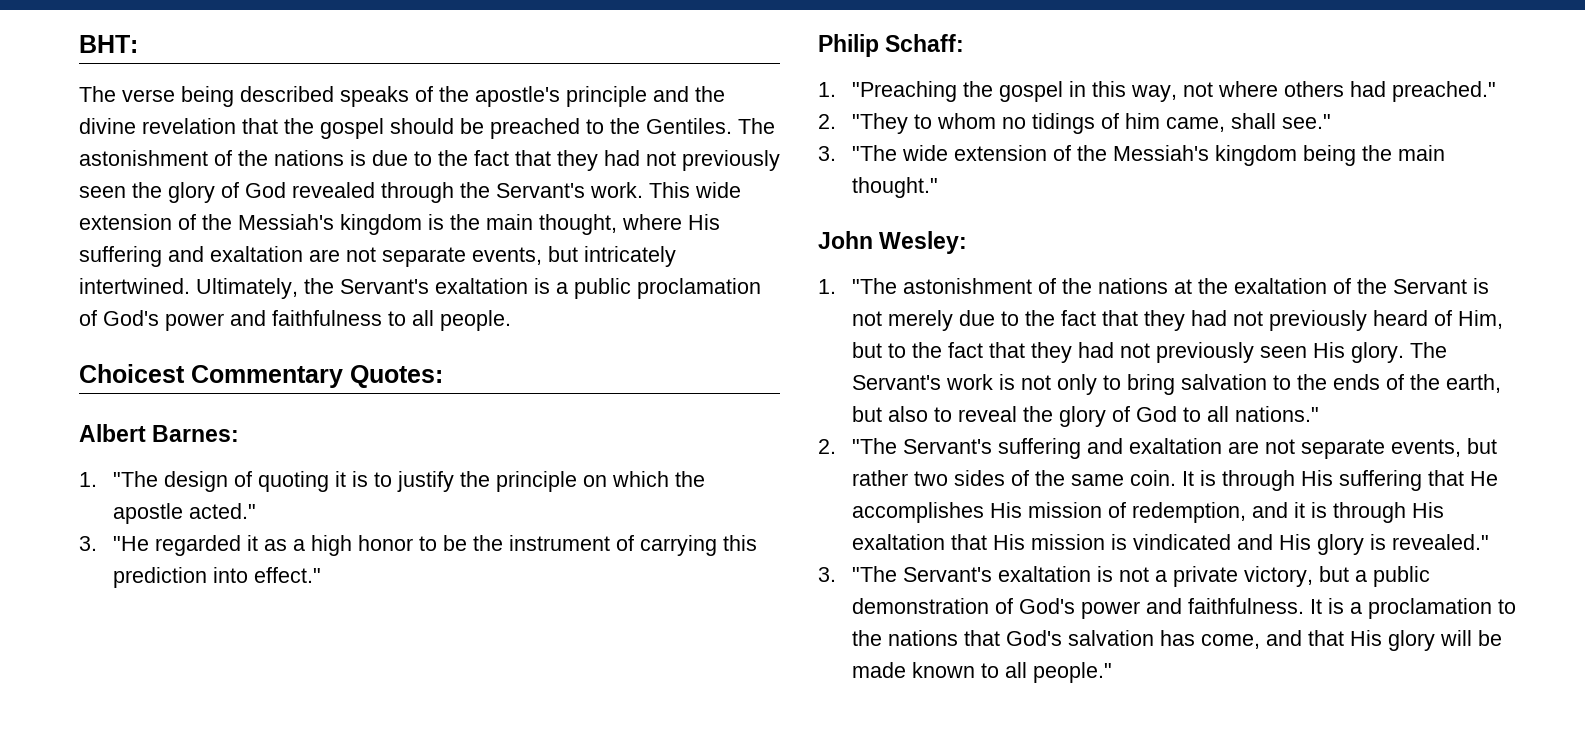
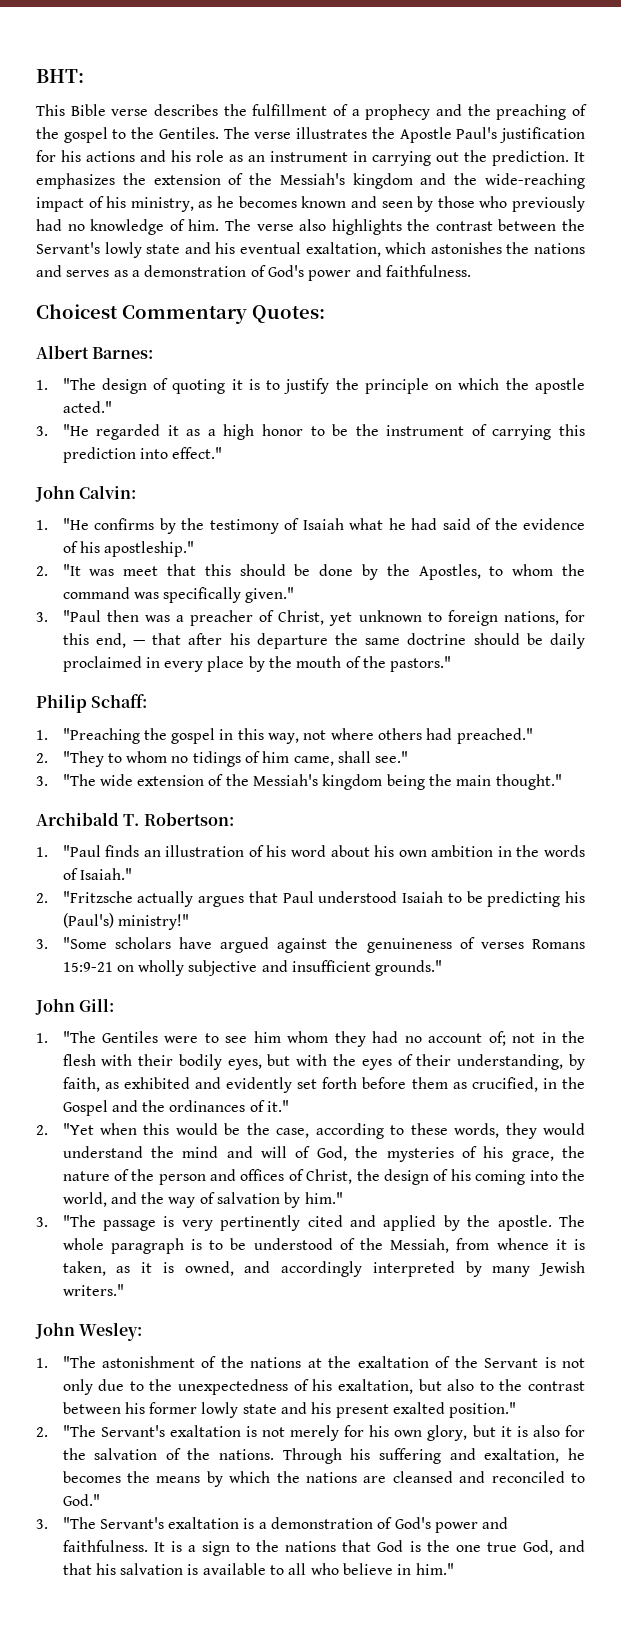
- The verse being described speaks of the apostle's principle and the divine revelation that the gospel should be preached to the Gentiles. The astonishment of the nations is due to the fact that they had not previously seen the glory of God revealed through the Servant's work. This wide extension of the Messiah's kingdom is the main thought, where His suffering and exaltation are not separate events, but intricately intertwined. Ultimately, the Servant's exaltation is a public proclamation of God's power and faithfulness to all people.
+ This Bible verse describes the fulfillment of a prophecy and the preaching of the gospel to the Gentiles. The verse illustrates the Apostle Paul's justification for his actions and his role as an instrument in carrying out the prediction. It emphasizes the extension of the Messiah's kingdom and the wide-reaching impact of his ministry, as he becomes known and seen by those who previously had no knowledge of him. The verse also highlights the contrast between the Servant's lowly state and his eventual exaltation, which astonishes the nations and serves as a demonstration of God's power and faithfulness.
+ John Calvin:
+ 1. "He confirms by the testimony of Isaiah what he had said of the evidence of his apostleship."
+ 2. "It was meet that this should be done by the Apostles, to whom the command was specifically given."
+ 3. "Paul then was a preacher of Christ, yet unknown to foreign nations, for this end, — that after his departure the same doctrine should be daily proclaimed in every place by the mouth of the pastors."
+ Archibald T. Robertson:
+ 1. "Paul finds an illustration of his word about his own ambition in the words of Isaiah."
+ 2. "Fritzsche actually argues that Paul understood Isaiah to be predicting his (Paul's) ministry!"
+ 3. "Some scholars have argued against the genuineness of verses Romans 15:9-21 on wholly subjective and insufficient grounds."
+ John Gill:
+ 1. "The Gentiles were to see him whom they had no account of; not in the flesh with their bodily eyes, but with the eyes of their understanding, by faith, as exhibited and evidently set forth before them as crucified, in the Gospel and the ordinances of it."
+ 2. "Yet when this would be the case, according to these words, they would understand the mind and will of God, the mysteries of his grace, the nature of the person and offices of Christ, the design of his coming into the world, and the way of salvation by him."
+ 3. "The passage is very pertinently cited and applied by the apostle. The whole paragraph is to be understood of the Messiah, from whence it is taken, as it is owned, and accordingly interpreted by many Jewish writers."
- 1. "The astonishment of the nations at the exaltation of the Servant is not merely due to the fact that they had not previously heard of Him, but to the fact that they had not previously seen His glory. The Servant's work is not only to bring salvation to the ends of the earth, but also to reveal the glory of God to all nations."
- 2. "The Servant's suffering and exaltation are not separate events, but rather two sides of the same coin. It is through His suffering that He accomplishes His mission of redemption, and it is through His exaltation that His mission is vindicated and His glory is revealed."
- 3. "The Servant's exaltation is not a private victory, but a public demonstration of God's power and faithfulness.
+ 1. "The astonishment of the nations at the exaltation of the Servant is not only due to the unexpectedness of his exaltation, but also to the contrast between his former lowly state and his present exalted position."
+ 2. "The Servant's exaltation is not merely for his own glory, but it is also for the salvation of the nations. Through his suffering and exaltation, he becomes the means by which the nations are cleansed and reconciled to God."
+ 3. "The Servant's exaltation is a demonstration of God's power and faithfulness.
- It is a proclamation to the nations that God's salvation has come, and that His glory will be made known to all people."
+ It is a sign to the nations that God is the one true God, and that his salvation is available to all who believe in him."

